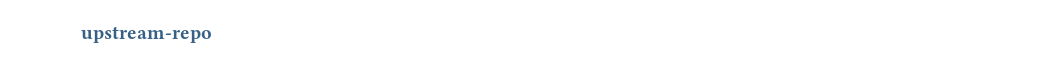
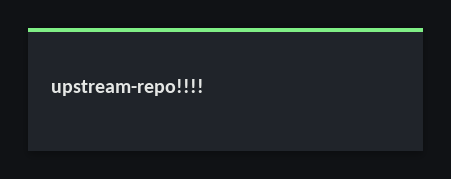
- upstream-repo
+ upstream-repo!!!!

